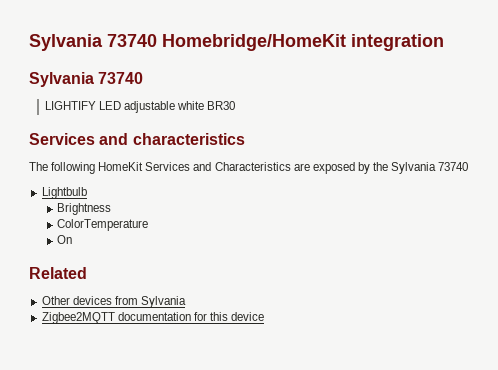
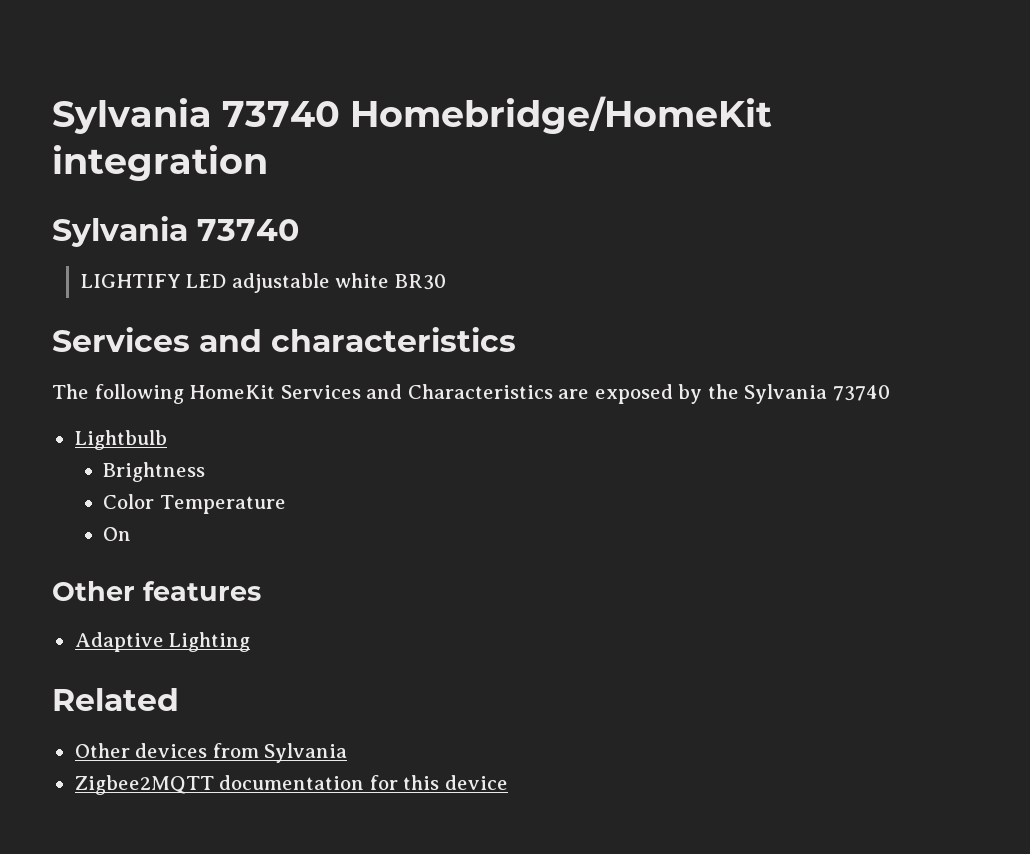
- ColorTemperature
+ Color Temperature
+ Other features
+ Adaptive Lighting

